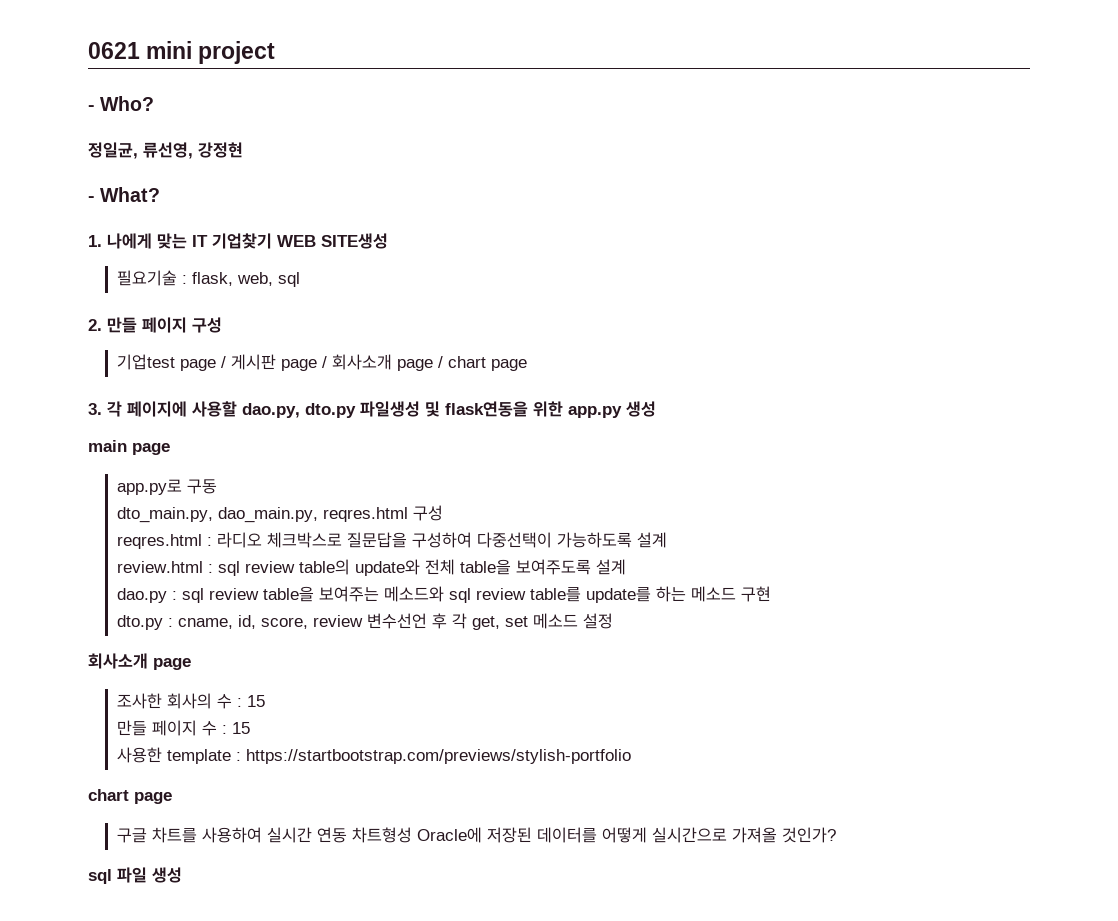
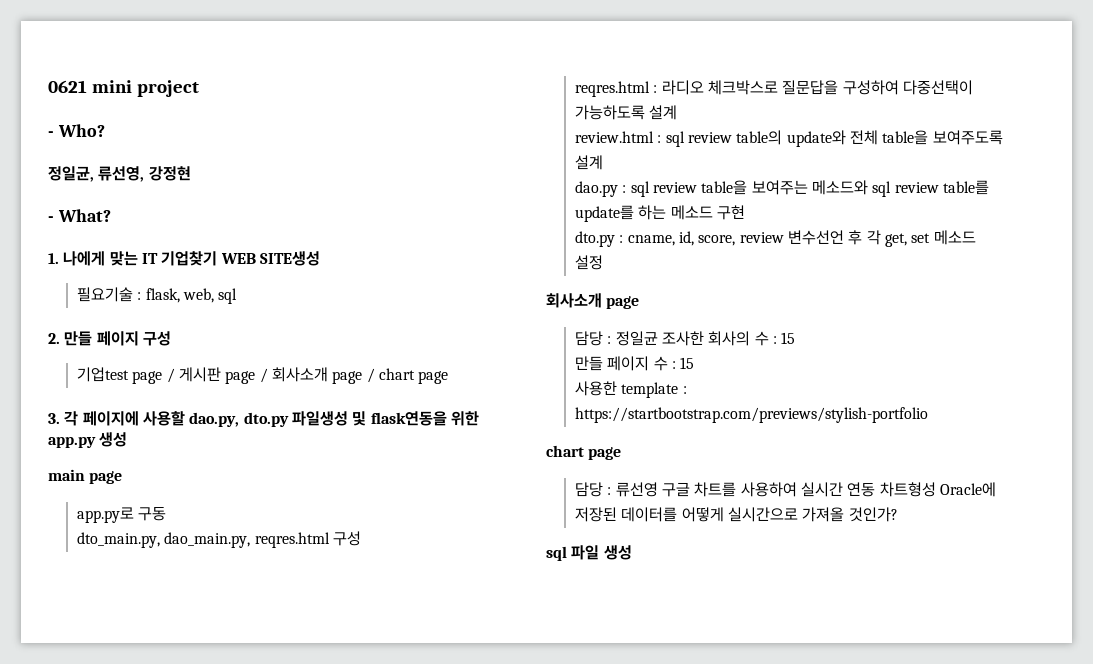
- 조사한 회사의 수 : 15
+ 담당 : 정일균 조사한 회사의 수 : 15
- 구글 차트를 사용하여 실시간 연동 차트형성 Oracle에 저장된 데이터를 어떻게 실시간으로 가져올 것인가?
+ 담당 : 류선영 구글 차트를 사용하여 실시간 연동 차트형성 Oracle에 저장된 데이터를 어떻게 실시간으로 가져올 것인가?

